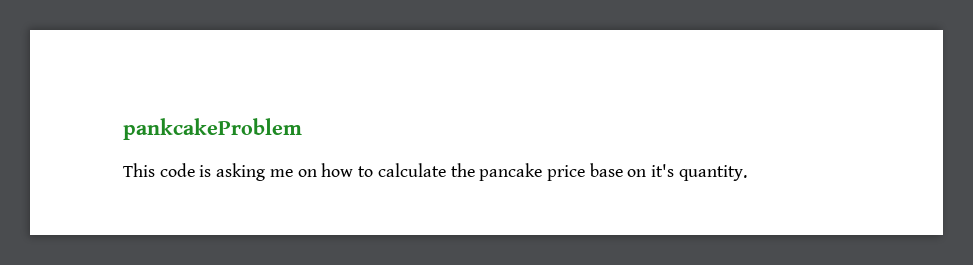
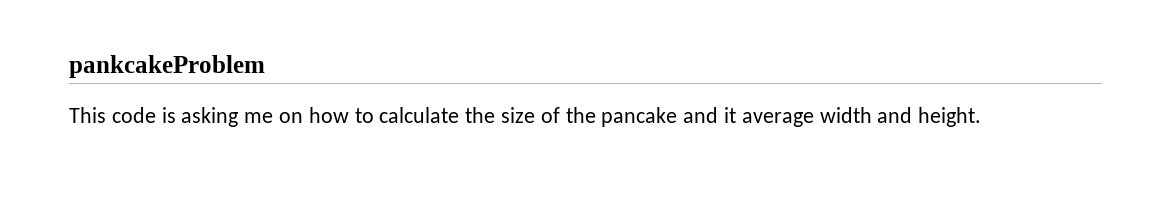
- This code is asking me on how to calculate the pancake price base on it's quantity.
+ This code is asking me on how to calculate the size of the pancake and it average width and height.

